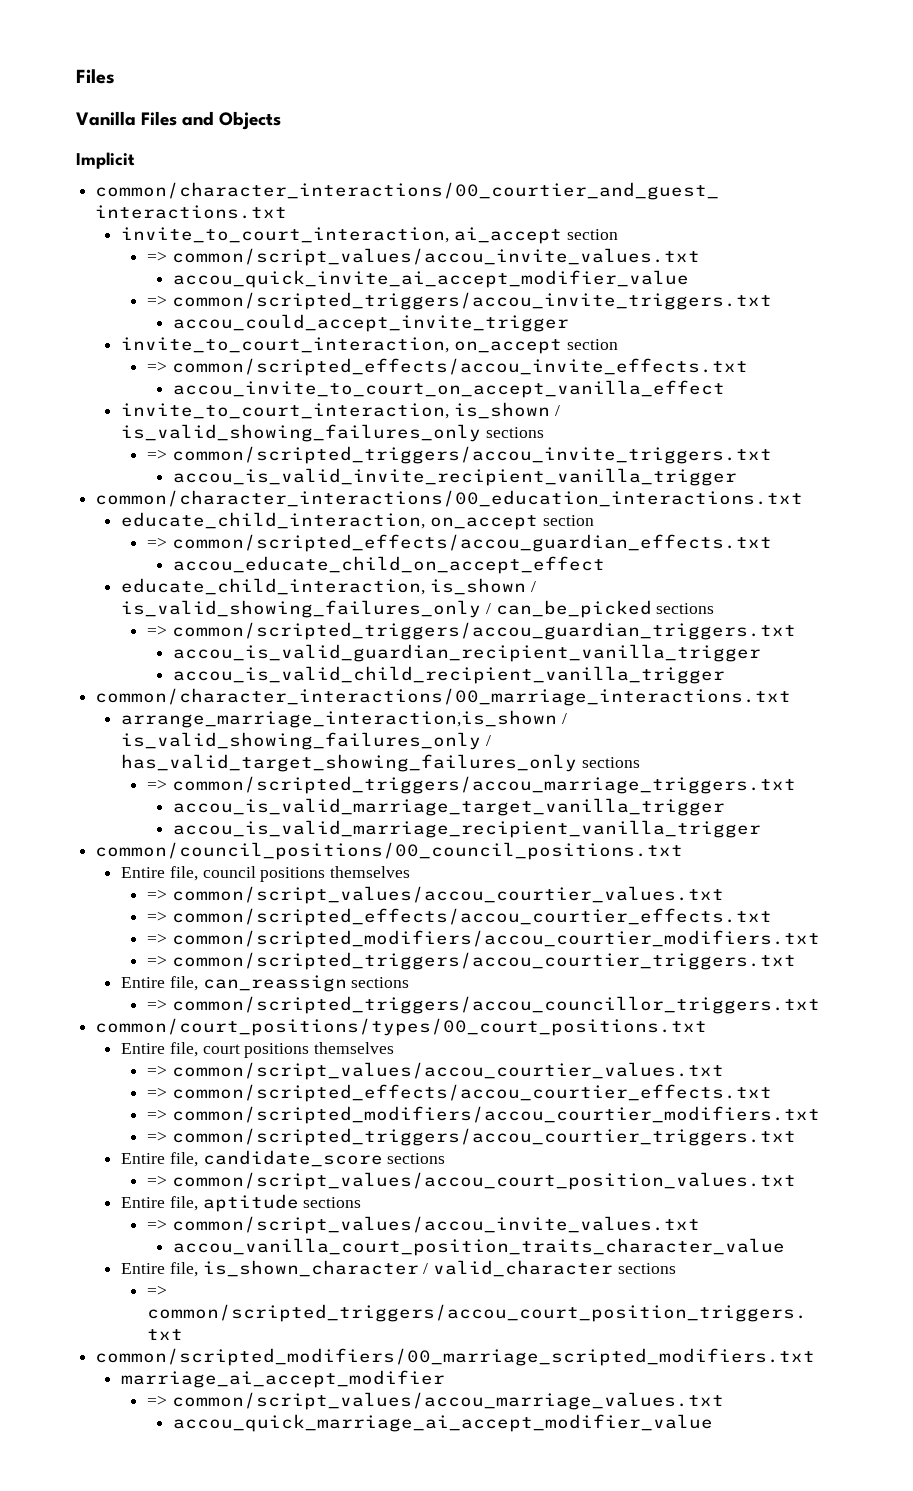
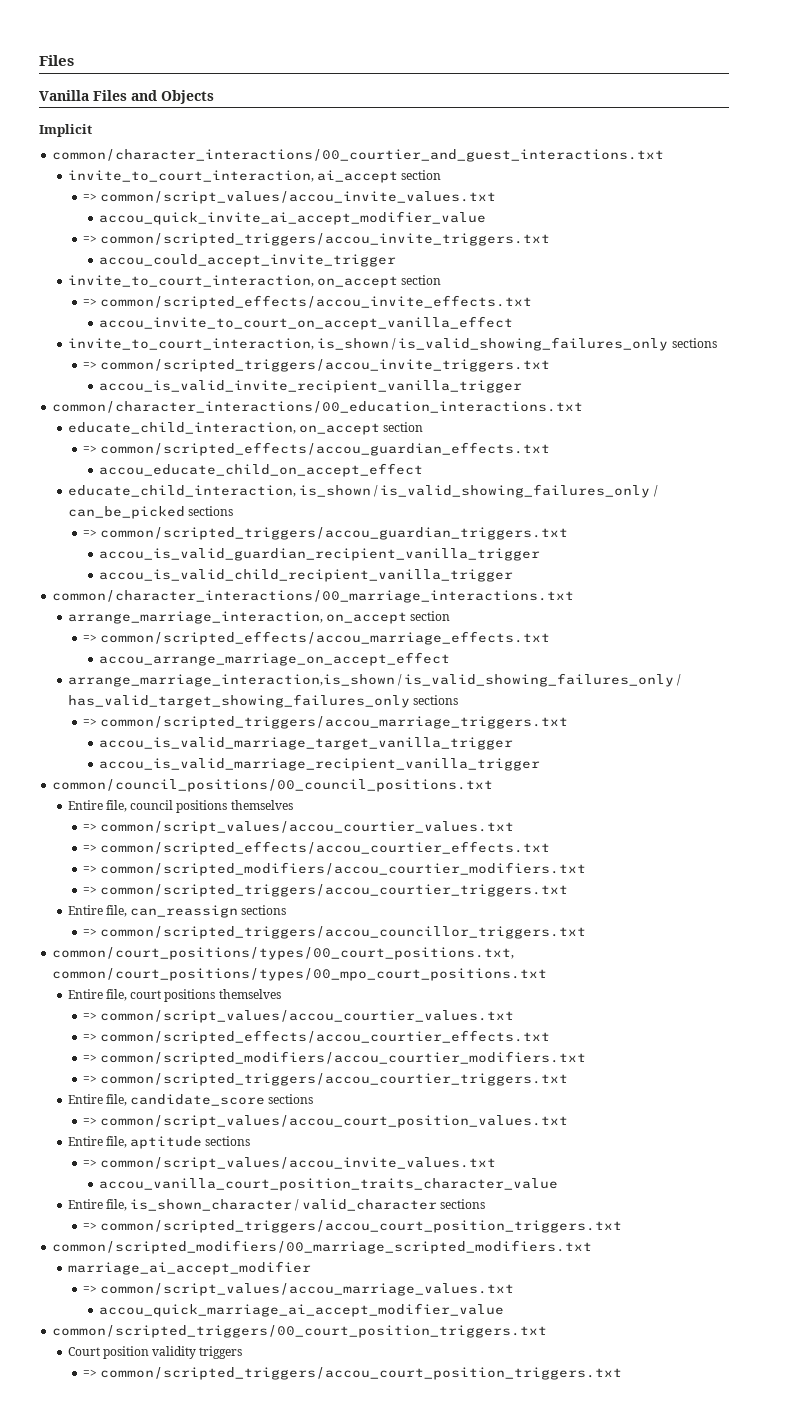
+ arrange_marriage_interaction, on_accept section
+ => common/scripted_effects/accou_marriage_effects.txt
+ accou_arrange_marriage_on_accept_effect
- common/court_positions/types/00_court_positions.txt
+ common/court_positions/types/00_court_positions.txt, common/court_positions/types/00_mpo_court_positions.txt
+ common/scripted_triggers/00_court_position_triggers.txt
+ Court position validity triggers
+ => common/scripted_triggers/accou_court_position_triggers.txt

